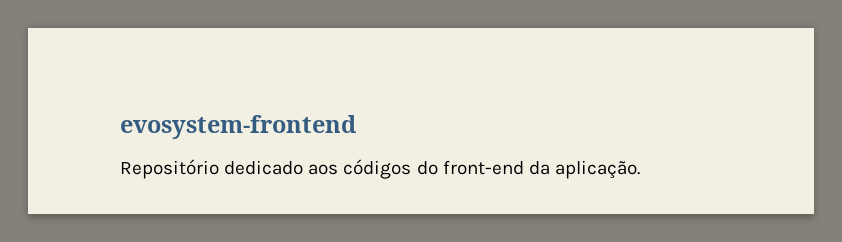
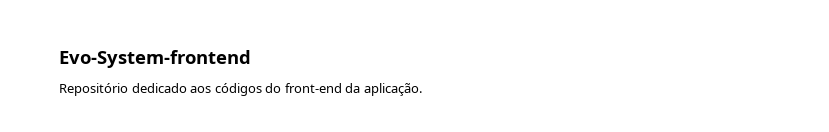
- evosystem-frontend
+ Evo-System-frontend

